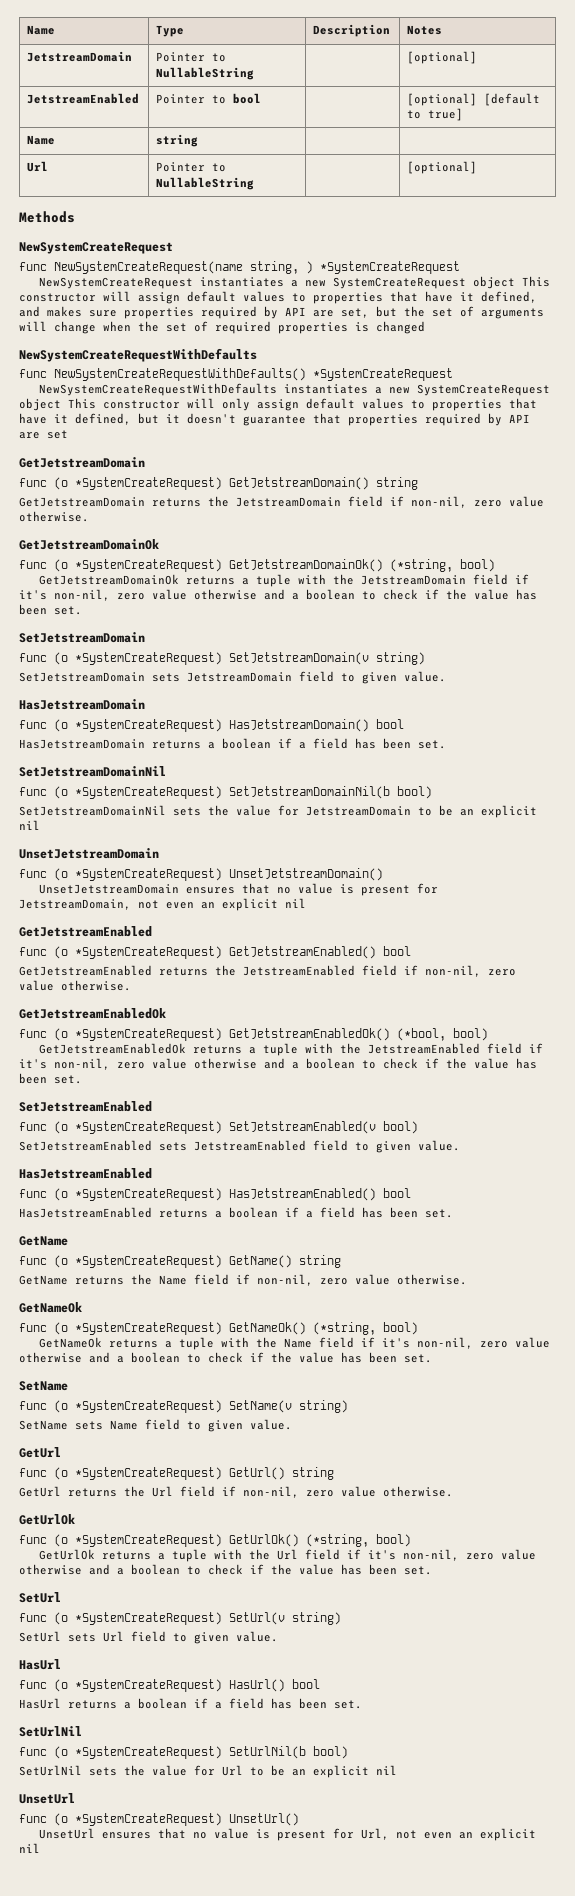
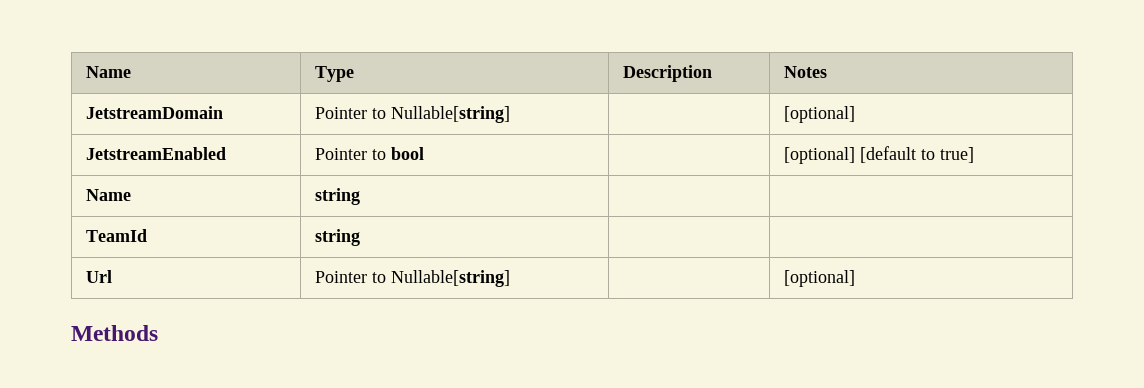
- JetstreamDomain | Pointer to NullableString | | [optional]
+ JetstreamDomain | Pointer to Nullable[string] | | [optional]
+ TeamId | string | |
- Url | Pointer to NullableString | | [optional]
+ Url | Pointer to Nullable[string] | | [optional]
  Methods
- NewSystemCreateRequest
- func NewSystemCreateRequest(name string, ) *SystemCreateRequest
- NewSystemCreateRequest instantiates a new SystemCreateRequest object This constructor will assign default values to properties that have it defined, and makes sure properties required by API are set, but the set of arguments will change when the set of required properties is changed
- NewSystemCreateRequestWithDefaults
- func NewSystemCreateRequestWithDefaults() *SystemCreateRequest
- NewSystemCreateRequestWithDefaults instantiates a new SystemCreateRequest object This constructor will only assign default values to properties that have it defined, but it doesn't guarantee that properties required by API are set
- GetJetstreamDomain
- func (o *SystemCreateRequest) GetJetstreamDomain() string
- GetJetstreamDomain returns the JetstreamDomain field if non-nil, zero value otherwise.
- GetJetstreamDomainOk
- func (o *SystemCreateRequest) GetJetstreamDomainOk() (*string, bool)
- GetJetstreamDomainOk returns a tuple with the JetstreamDomain field if it's non-nil, zero value otherwise and a boolean to check if the value has been set.
- SetJetstreamDomain
- func (o *SystemCreateRequest) SetJetstreamDomain(v string)
- SetJetstreamDomain sets JetstreamDomain field to given value.
- HasJetstreamDomain
- func (o *SystemCreateRequest) HasJetstreamDomain() bool
- HasJetstreamDomain returns a boolean if a field has been set.
- SetJetstreamDomainNil
- func (o *SystemCreateRequest) SetJetstreamDomainNil(b bool)
- SetJetstreamDomainNil sets the value for JetstreamDomain to be an explicit nil
- UnsetJetstreamDomain
- func (o *SystemCreateRequest) UnsetJetstreamDomain()
- UnsetJetstreamDomain ensures that no value is present for JetstreamDomain, not even an explicit nil
- GetJetstreamEnabled
- func (o *SystemCreateRequest) GetJetstreamEnabled() bool
- GetJetstreamEnabled returns the JetstreamEnabled field if non-nil, zero value otherwise.
- GetJetstreamEnabledOk
- func (o *SystemCreateRequest) GetJetstreamEnabledOk() (*bool, bool)
- GetJetstreamEnabledOk returns a tuple with the JetstreamEnabled field if it's non-nil, zero value otherwise and a boolean to check if the value has been set.
- SetJetstreamEnabled
- func (o *SystemCreateRequest) SetJetstreamEnabled(v bool)
- SetJetstreamEnabled sets JetstreamEnabled field to given value.
- HasJetstreamEnabled
- func (o *SystemCreateRequest) HasJetstreamEnabled() bool
- HasJetstreamEnabled returns a boolean if a field has been set.
- GetName
- func (o *SystemCreateRequest) GetName() string
- GetName returns the Name field if non-nil, zero value otherwise.
- GetNameOk
- func (o *SystemCreateRequest) GetNameOk() (*string, bool)
- GetNameOk returns a tuple with the Name field if it's non-nil, zero value otherwise and a boolean to check if the value has been set.
- SetName
- func (o *SystemCreateRequest) SetName(v string)
- SetName sets Name field to given value.
- GetUrl
- func (o *SystemCreateRequest) GetUrl() string
- GetUrl returns the Url field if non-nil, zero value otherwise.
- GetUrlOk
- func (o *SystemCreateRequest) GetUrlOk() (*string, bool)
- GetUrlOk returns a tuple with the Url field if it's non-nil, zero value otherwise and a boolean to check if the value has been set.
- SetUrl
- func (o *SystemCreateRequest) SetUrl(v string)
- SetUrl sets Url field to given value.
- HasUrl
- func (o *SystemCreateRequest) HasUrl() bool
- HasUrl returns a boolean if a field has been set.
- SetUrlNil
- func (o *SystemCreateRequest) SetUrlNil(b bool)
- SetUrlNil sets the value for Url to be an explicit nil
- UnsetUrl
- func (o *SystemCreateRequest) UnsetUrl()
- UnsetUrl ensures that no value is present for Url, not even an explicit nil

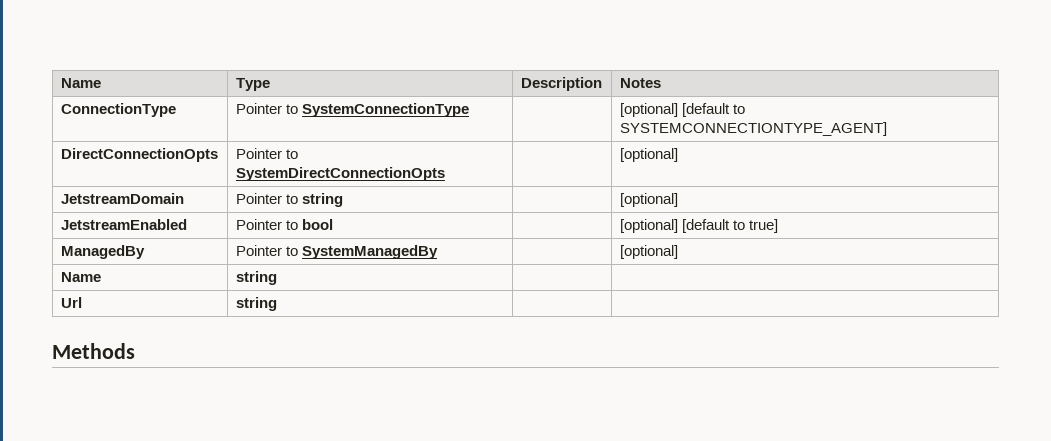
+ ConnectionType | Pointer to SystemConnectionType | | [optional] [default to SYSTEMCONNECTIONTYPE_AGENT]
+ DirectConnectionOpts | Pointer to SystemDirectConnectionOpts | | [optional]
- JetstreamDomain | Pointer to Nullable[string] | | [optional]
+ JetstreamDomain | Pointer to string | | [optional]
+ ManagedBy | Pointer to SystemManagedBy | | [optional]
  Name | string | |
- TeamId | string | |
- Url | Pointer to Nullable[string] | | [optional]
+ Url | string | |

